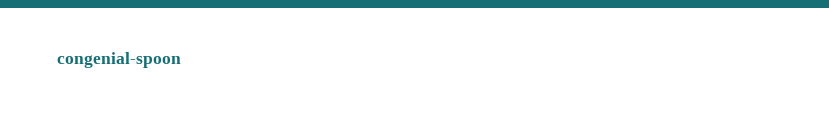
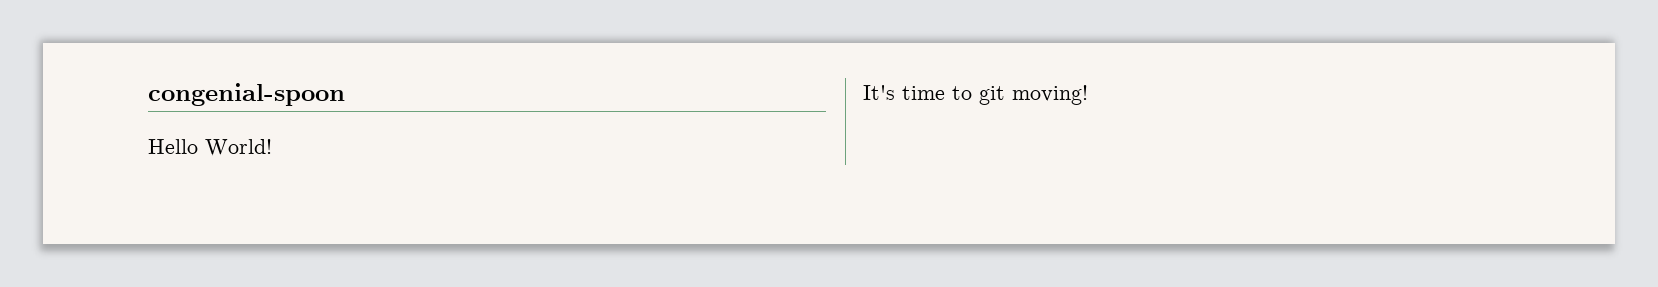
+ Hello World!
+ It's time to git moving!

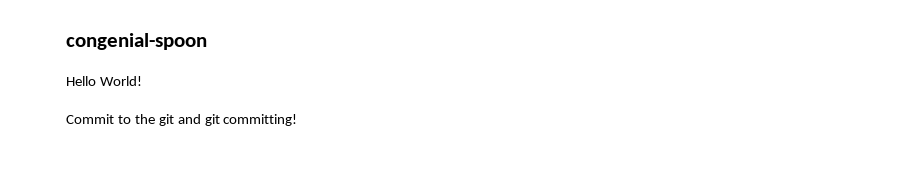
- It's time to git moving!
+ Commit to the git and git committing!

